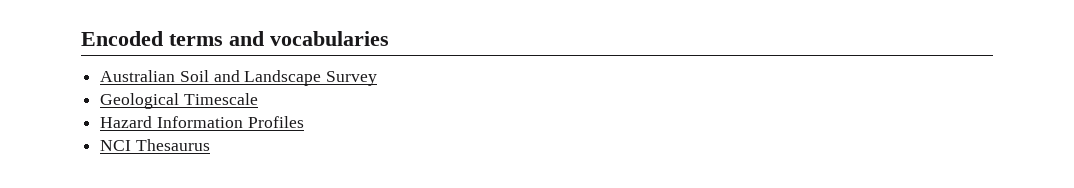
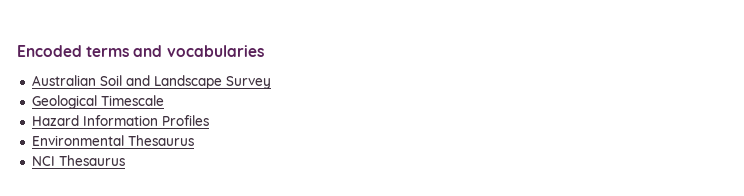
+ Environmental Thesaurus

